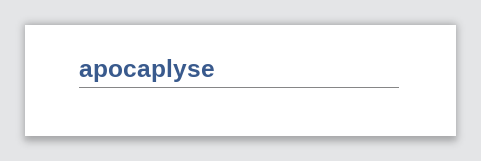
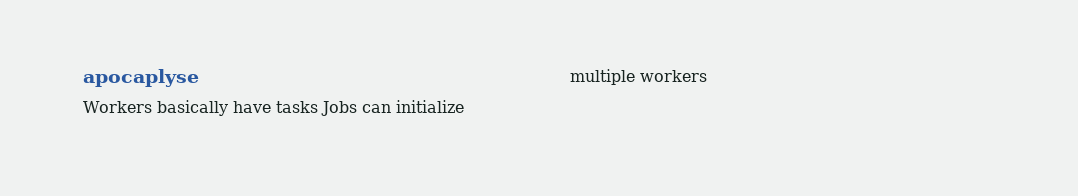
+ Workers basically have tasks Jobs can initialize multiple workers

